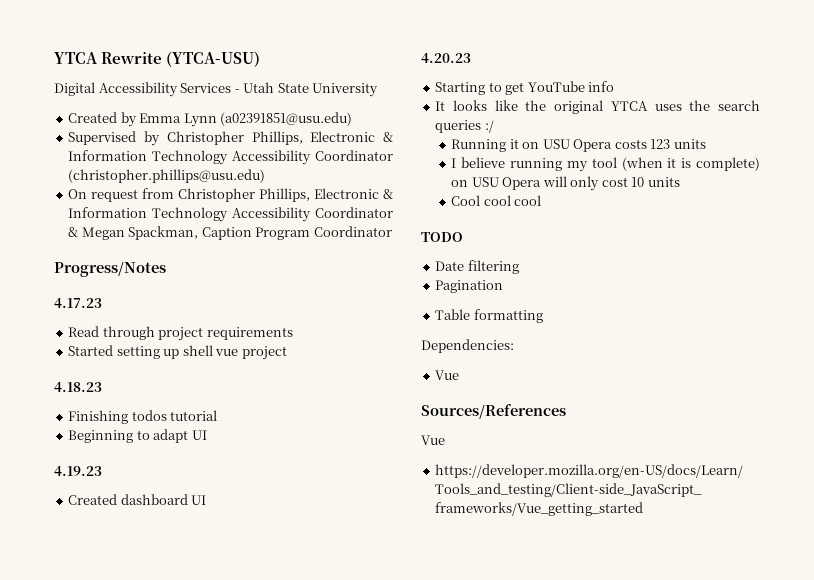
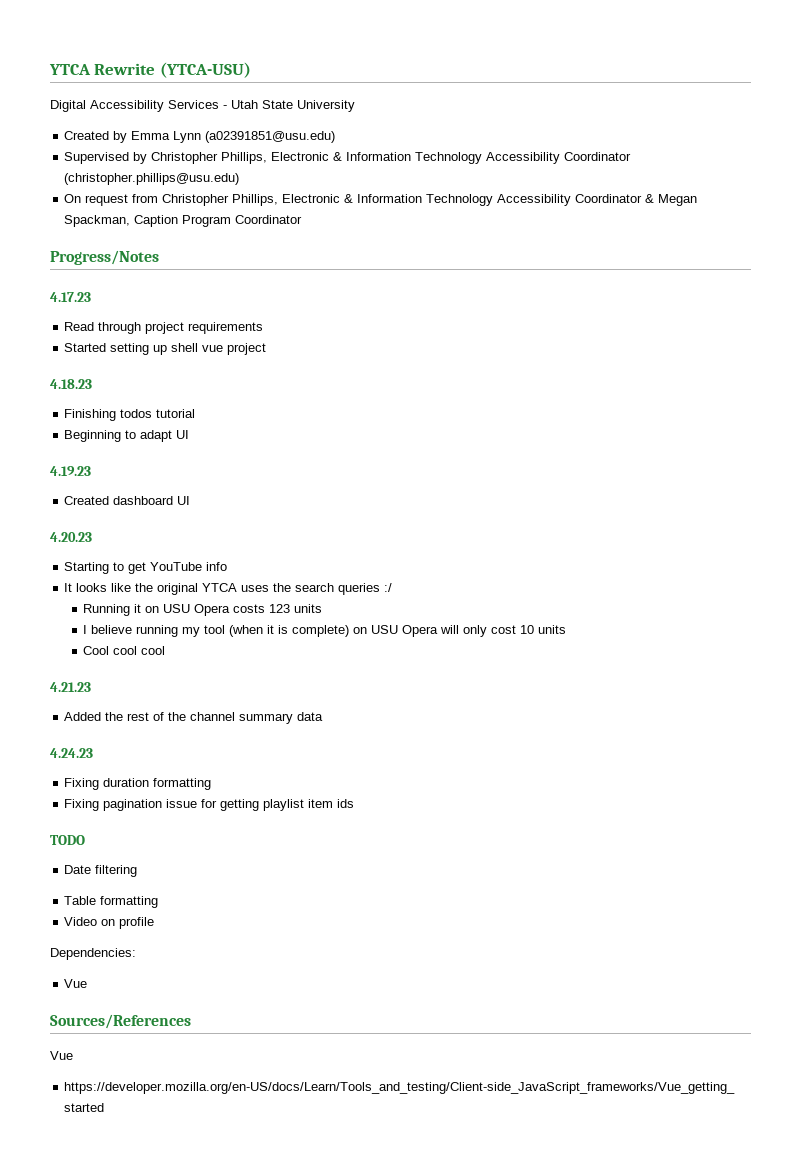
+ 4.21.23
+ Added the rest of the channel summary data
+ 4.24.23
+ Fixing duration formatting
+ Fixing pagination issue for getting playlist item ids
- Pagination
+ Video on profile

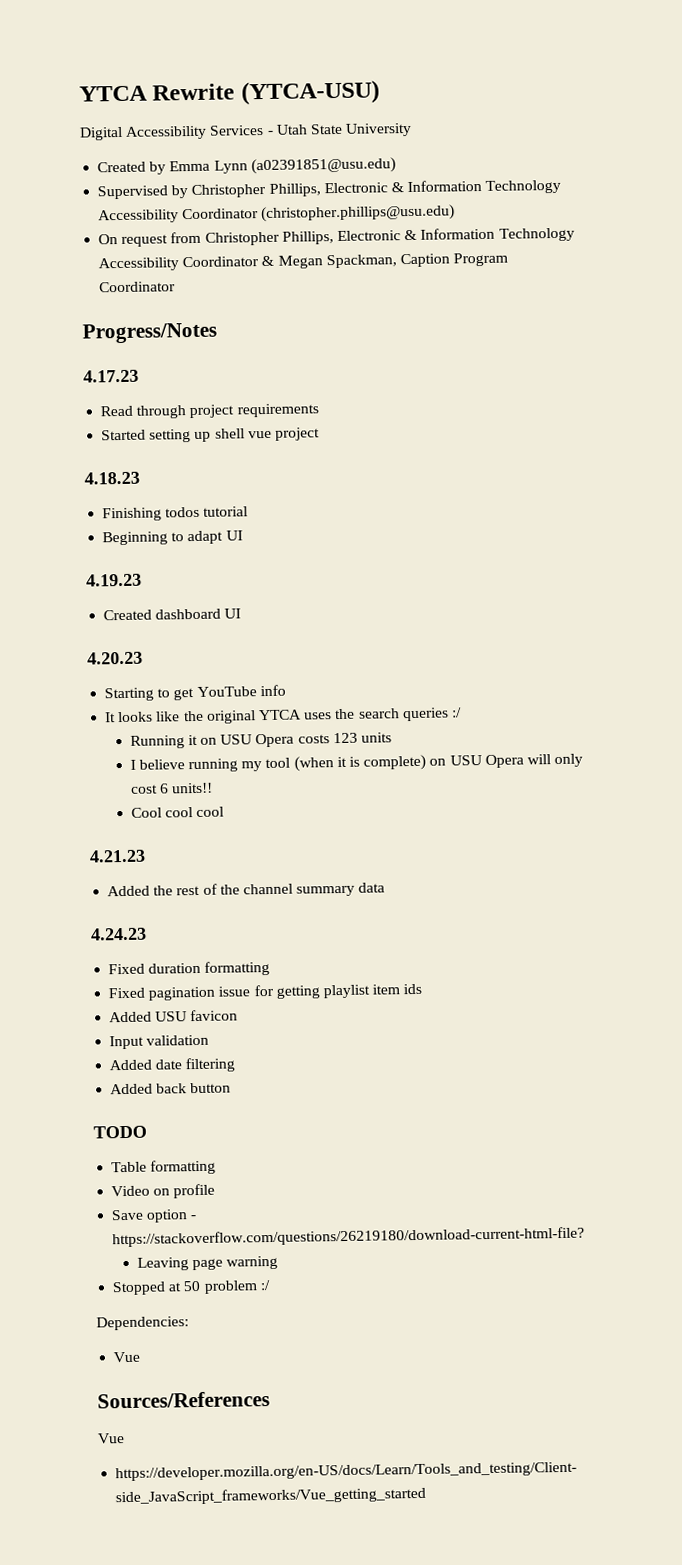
- I believe running my tool (when it is complete) on USU Opera will only cost 10 units
+ I believe running my tool (when it is complete) on USU Opera will only cost 6 units!!
- Fixing duration formatting
+ Fixed duration formatting
- Fixing pagination issue for getting playlist item ids
+ Fixed pagination issue for getting playlist item ids
+ Added USU favicon
+ Input validation
+ Added date filtering
+ Added back button
- Date filtering
+ Save option - https://stackoverflow.com/questions/26219180/download-current-html-file?
+ Leaving page warning
+ Stopped at 50 problem :/

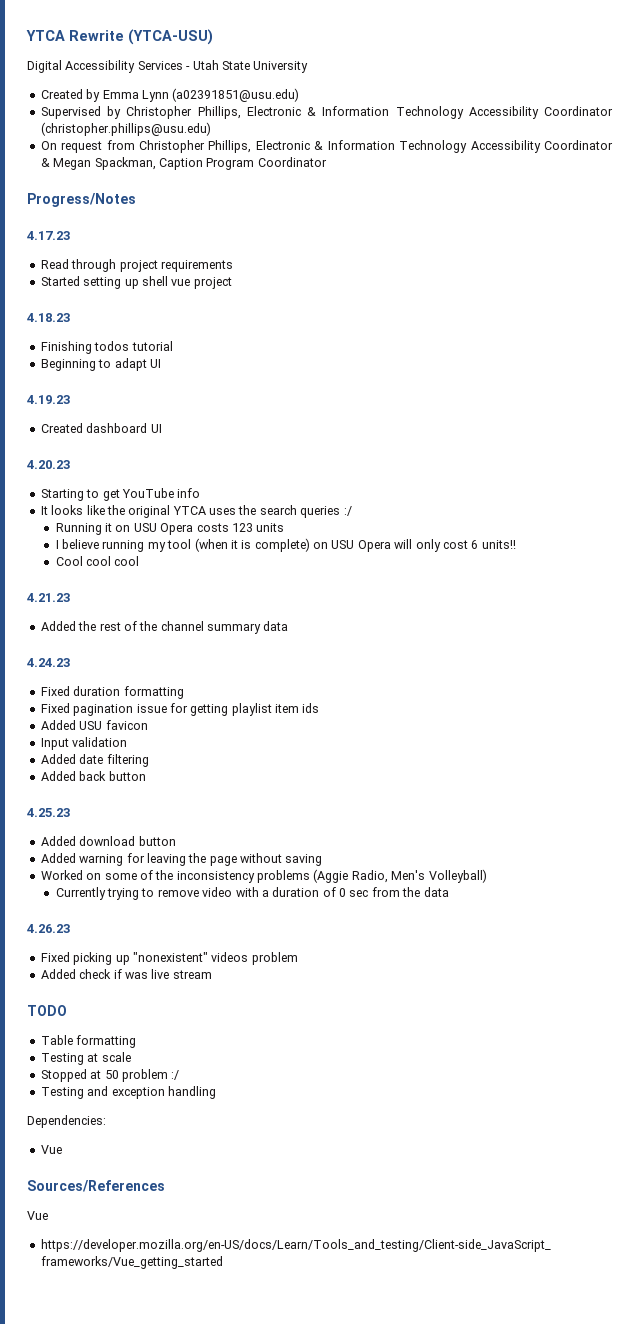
+ 4.25.23
+ Added download button
+ Added warning for leaving the page without saving
+ Worked on some of the inconsistency problems (Aggie Radio, Men's Volleyball)
+ Currently trying to remove video with a duration of 0 sec from the data
+ 4.26.23
+ Fixed picking up "nonexistent" videos problem
+ Added check if was live stream
  TODO
  Table formatting
- Video on profile
- Save option - https://stackoverflow.com/questions/26219180/download-current-html-file?
- Leaving page warning
+ Testing at scale
+ Testing and exception handling

